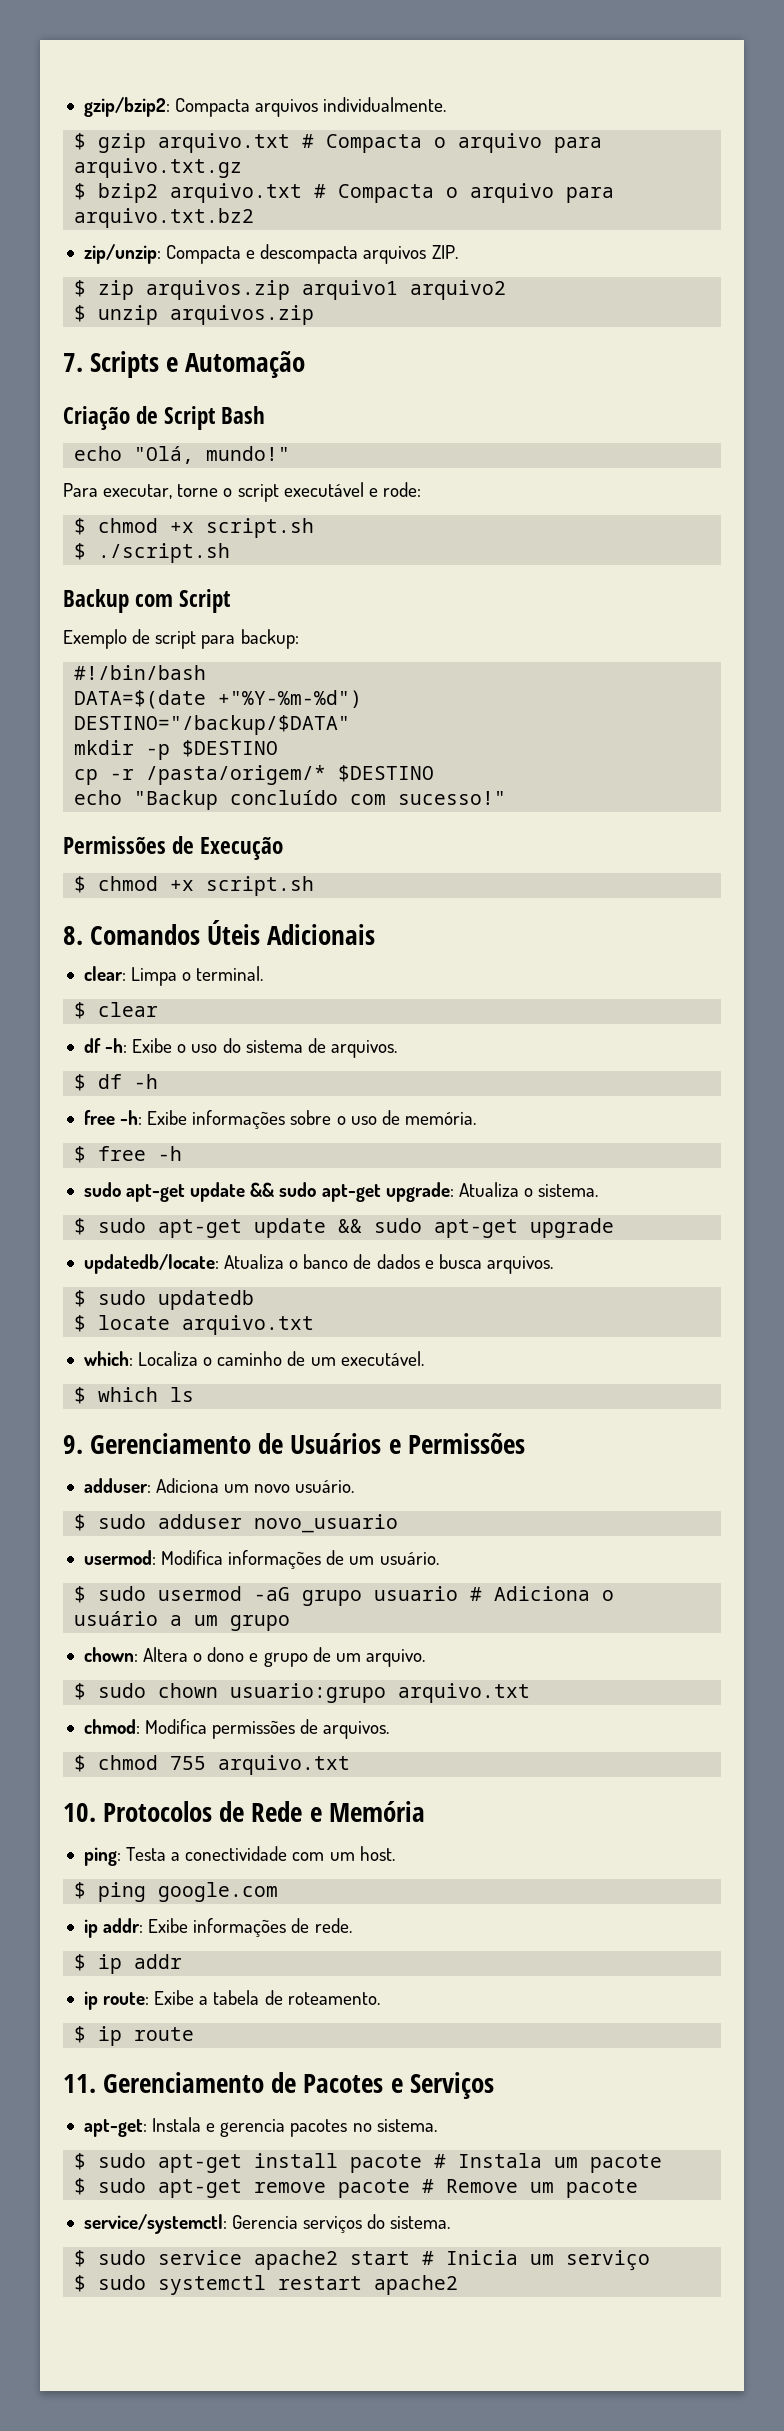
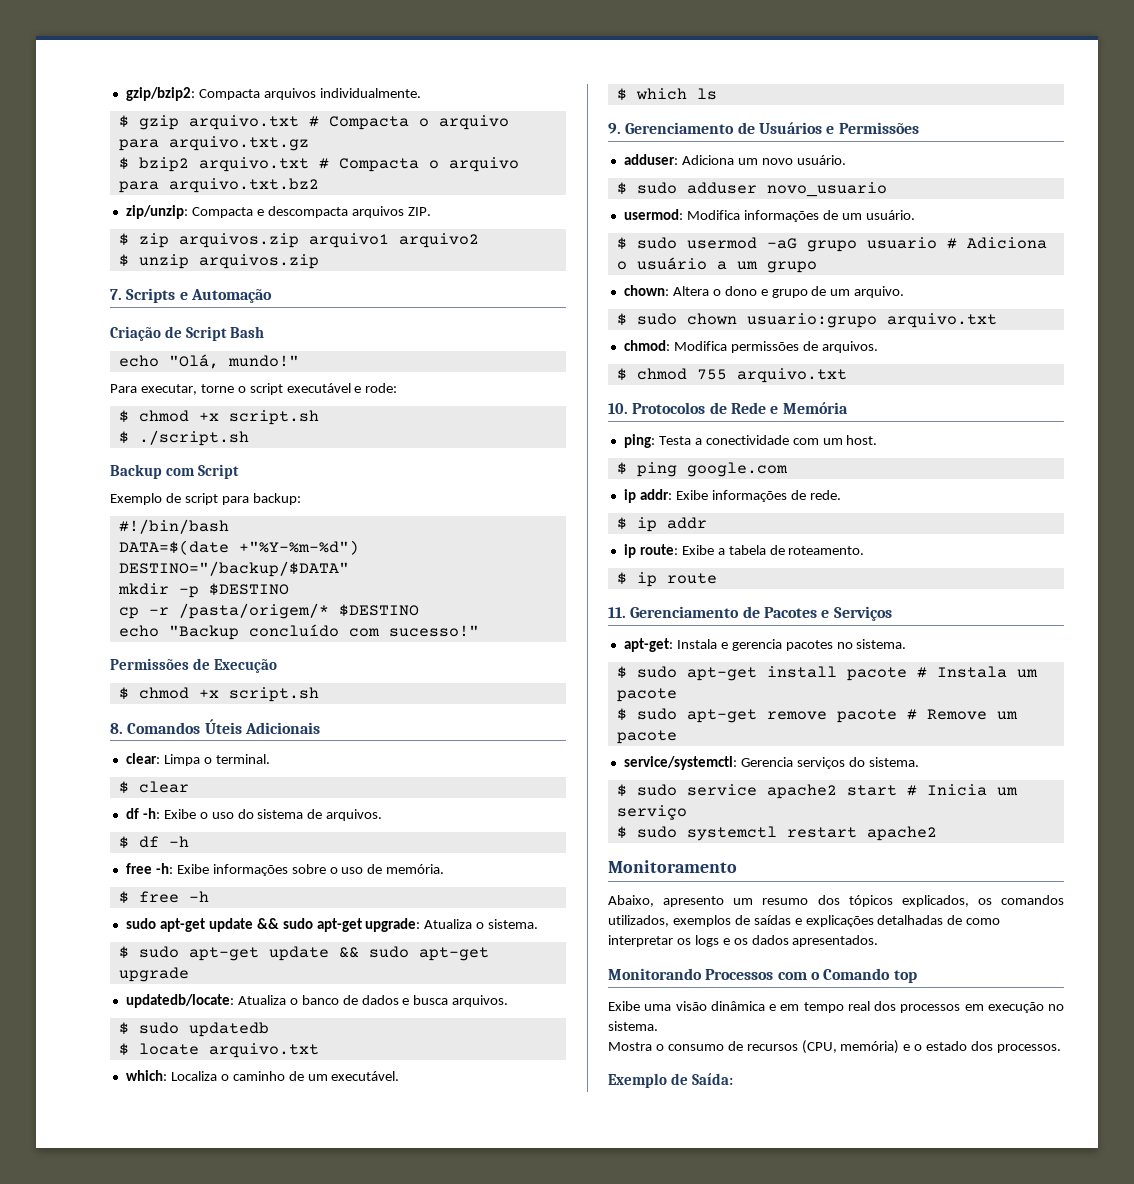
+ Monitoramento
+ Abaixo, apresento um resumo dos tópicos explicados, os comandos utilizados, exemplos de saídas e explicações detalhadas de como interpretar os logs e os dados apresentados.
+ Monitorando Processos com o Comando top
+ Exibe uma visão dinâmica e em tempo real dos processos em execução no sistema.
+ Mostra o consumo de recursos (CPU, memória) e o estado dos processos.
+ Exemplo de Saída:

